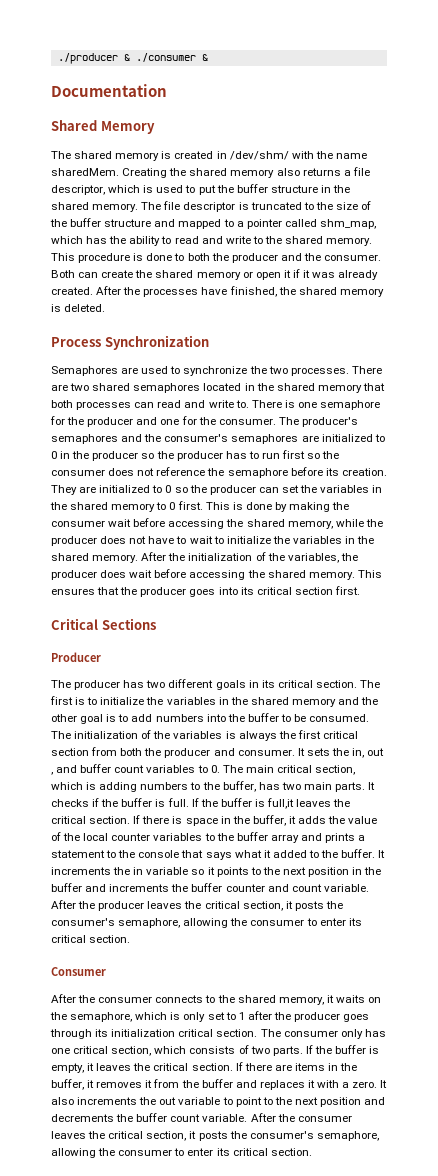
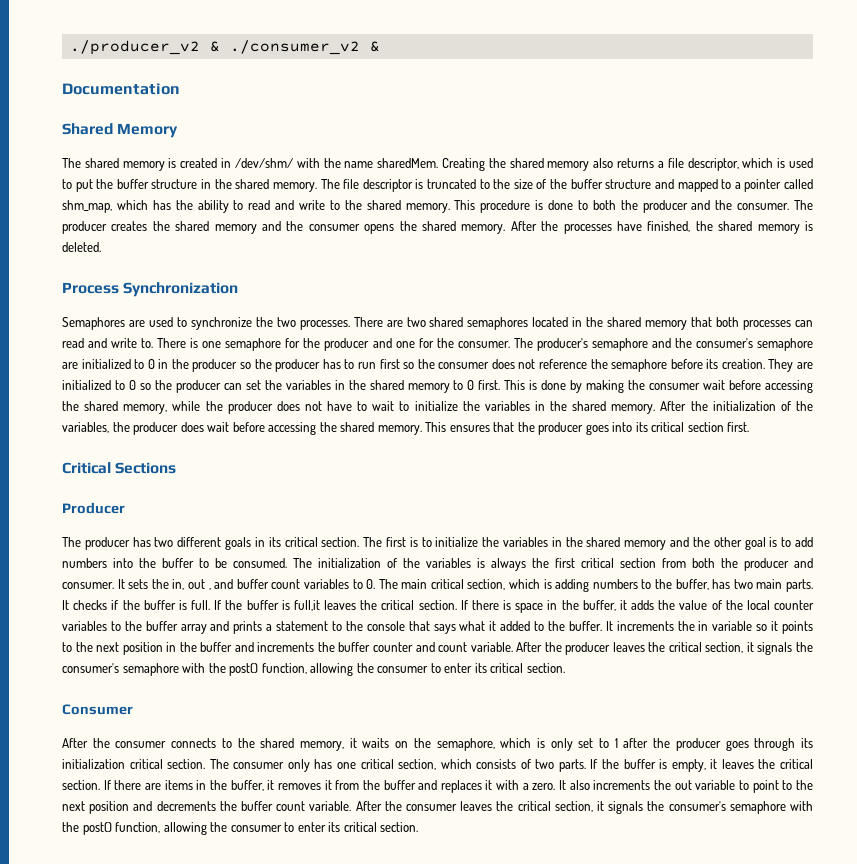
- ./producer & ./consumer &
+ ./producer_v2 & ./consumer_v2 &
- Both can create the shared memory or open it if it was already created.
+ The producer creates the shared memory and the consumer opens the shared memory.
- The producer's semaphores and the consumer's semaphores are initialized to 0 in the producer so the producer has to run first so the consumer does not reference the semaphore before its creation.
+ The producer's semaphore and the consumer's semaphore are initialized to 0 in the producer so the producer has to run first so the consumer does not reference the semaphore before its creation.
- After the producer leaves the critical section, it posts the consumer's semaphore, allowing the consumer to enter its critical section.
+ After the producer leaves the critical section, it signals the consumer's semaphore with the post() function, allowing the consumer to enter its critical section.
- After the consumer leaves the critical section, it posts the consumer's semaphore, allowing the consumer to enter its critical section.
+ After the consumer leaves the critical section, it signals the consumer's semaphore with the post() function, allowing the consumer to enter its critical section.

